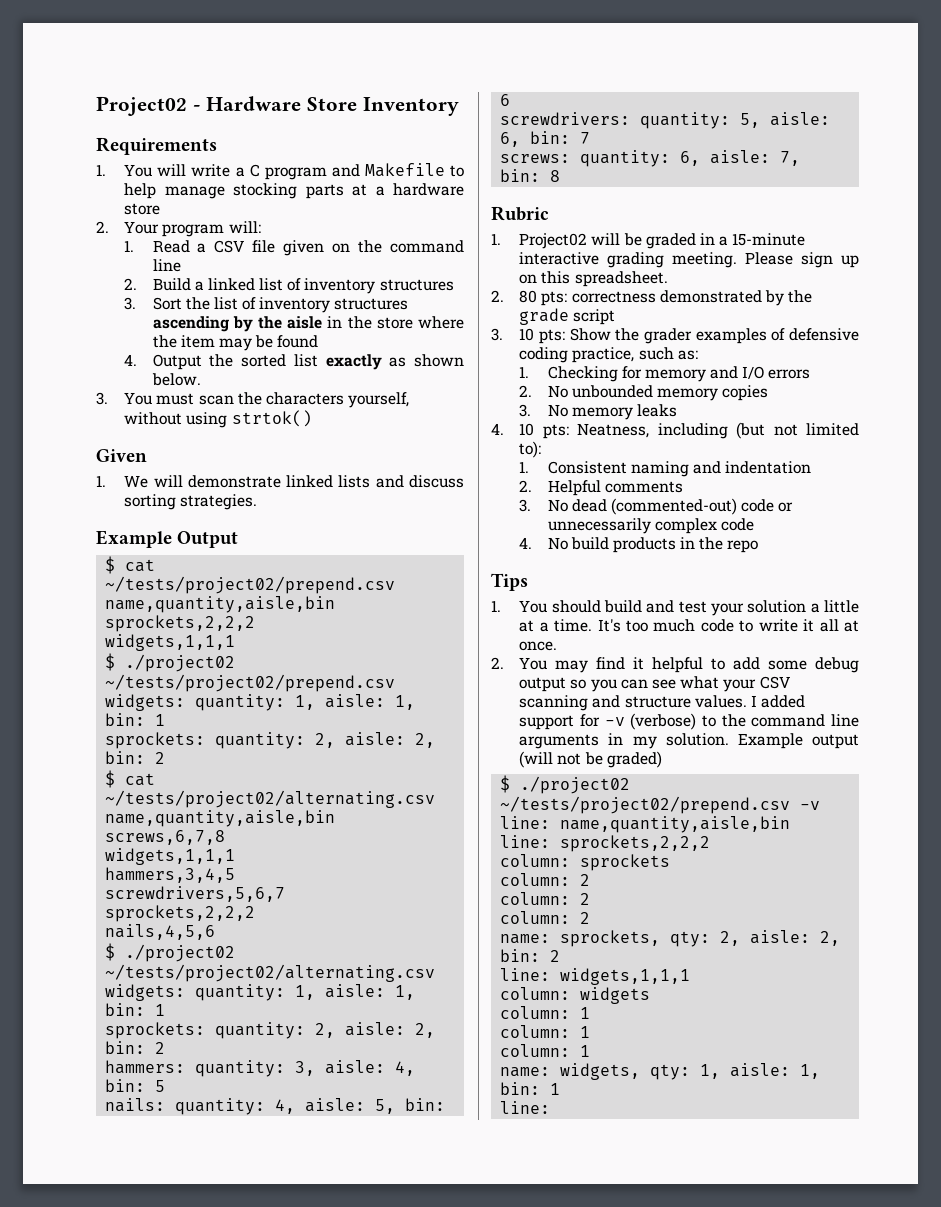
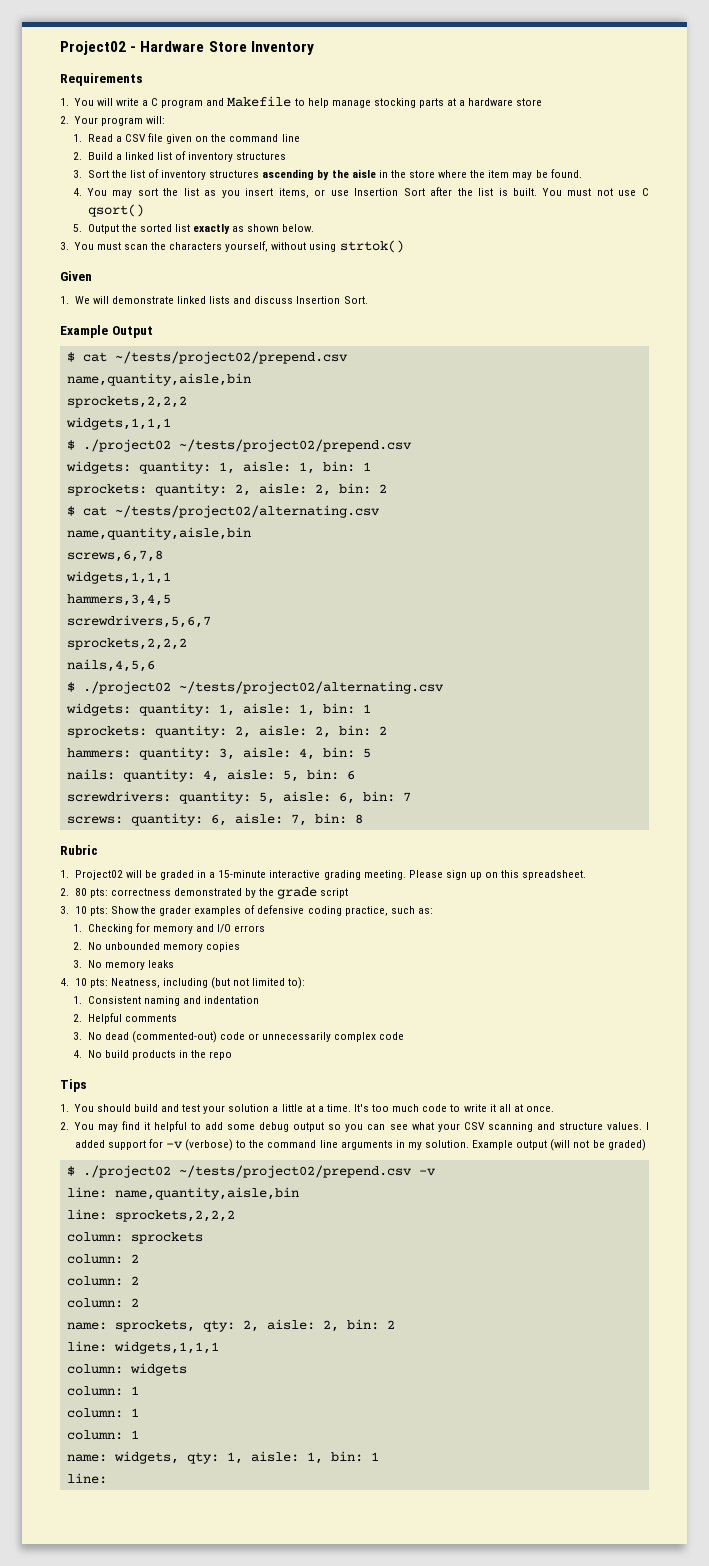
- 3. Sort the list of inventory structures ascending by the aisle in the store where the item may be found
- 4. Output the sorted list exactly as shown below.
+ 3. Sort the list of inventory structures ascending by the aisle in the store where the item may be found.
+ 4. You may sort the list as you insert items, or use Insertion Sort after the list is built. You must not use C qsort()
+ 5. Output the sorted list exactly as shown below.
- 1. We will demonstrate linked lists and discuss sorting strategies.
+ 1. We will demonstrate linked lists and discuss Insertion Sort.

